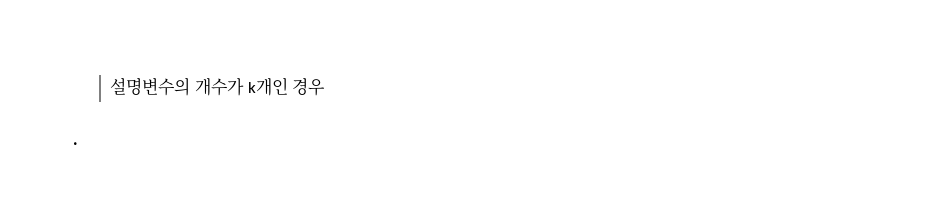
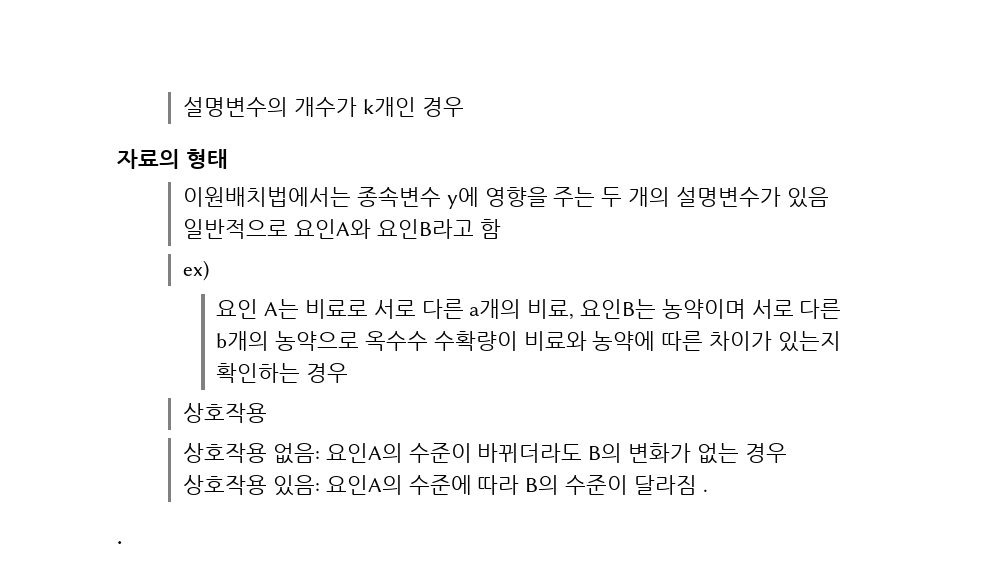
+ 자료의 형태
+ 이원배치법에서는 종속변수 y에 영향을 주는 두 개의 설명변수가 있음 일반적으로 요인A와 요인B라고 함
+ ex)
+ 요인 A는 비료로 서로 다른 a개의 비료, 요인B는 농약이며 서로 다른 b개의 농약으로 옥수수 수확량이 비료와 농약에 따른 차이가 있는지 확인하는 경우
+ 상호작용
+ 상호작용 없음: 요인A의 수준이 바뀌더라도 B의 변화가 없는 경우 상호작용 있음: 요인A의 수준에 따라 B의 수준이 달라짐 .

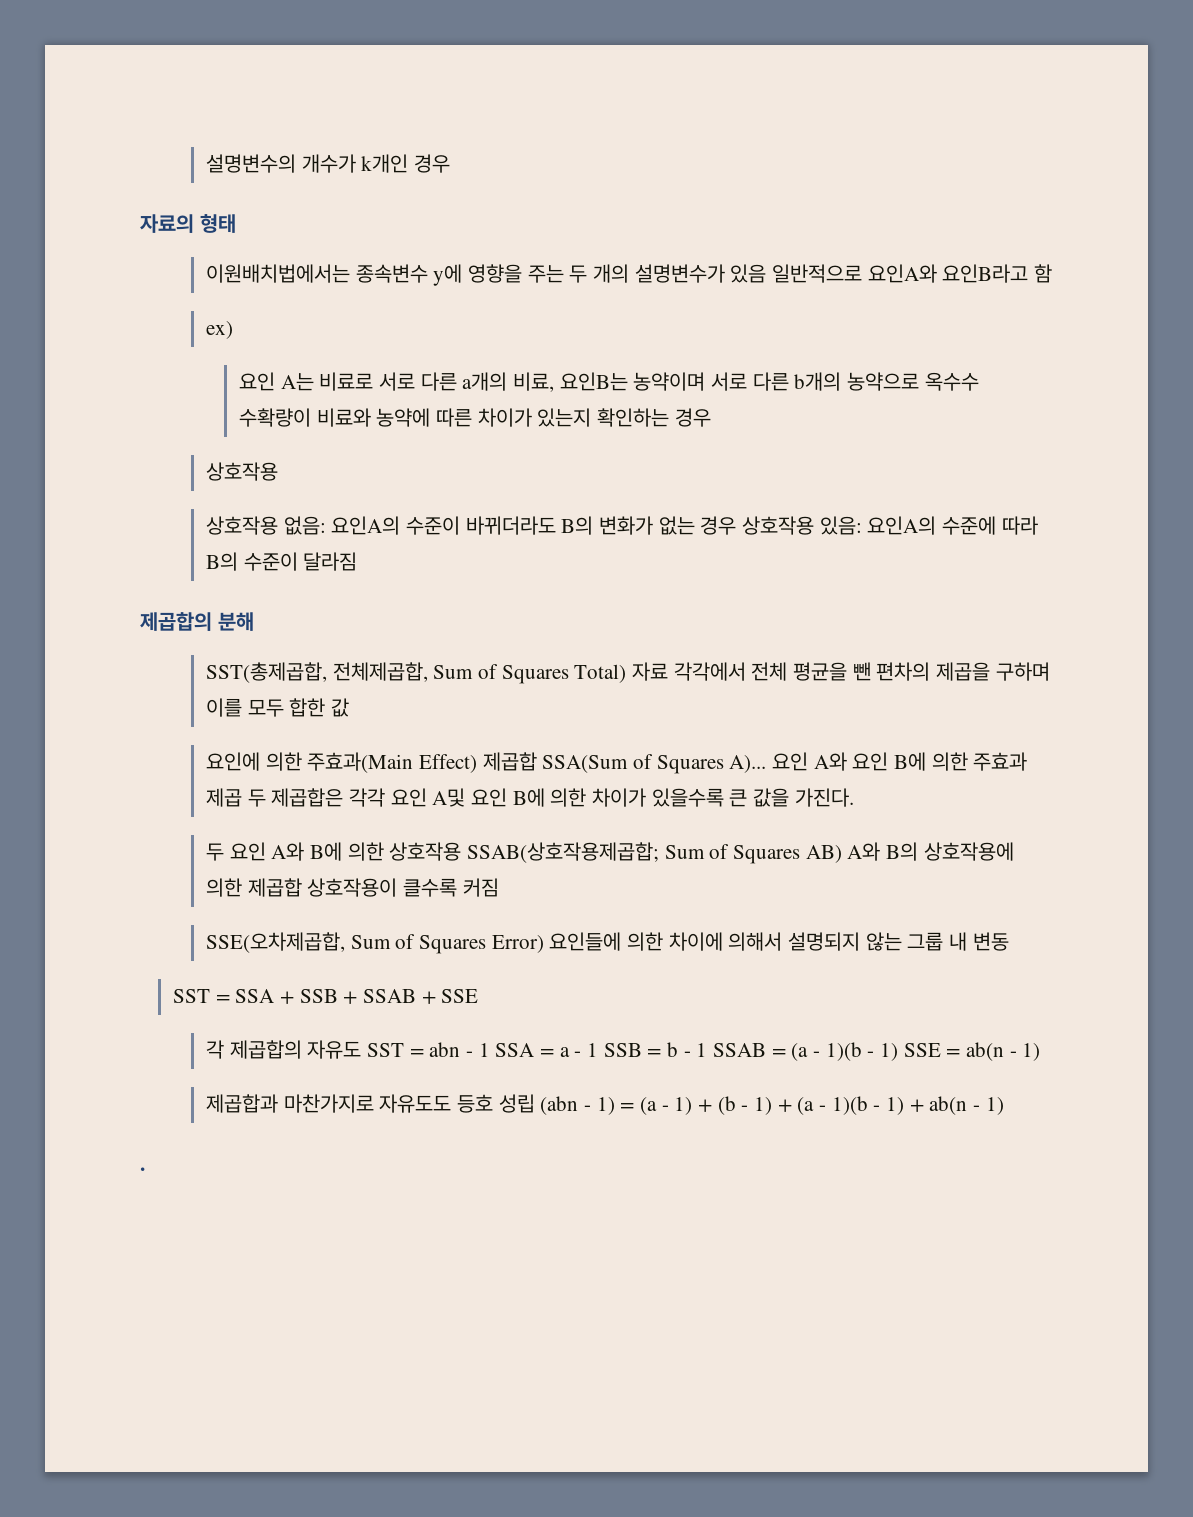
- 상호작용 없음: 요인A의 수준이 바뀌더라도 B의 변화가 없는 경우 상호작용 있음: 요인A의 수준에 따라 B의 수준이 달라짐 .
+ 상호작용 없음: 요인A의 수준이 바뀌더라도 B의 변화가 없는 경우 상호작용 있음: 요인A의 수준에 따라 B의 수준이 달라짐
+ 제곱합의 분해
+ SST(총제곱합, 전체제곱합, Sum of Squares Total) 자료 각각에서 전체 평균을 뺀 편차의 제곱을 구하며 이를 모두 합한 값
+ 요인에 의한 주효과(Main Effect) 제곱합 SSA(Sum of Squares A)... 요인 A와 요인 B에 의한 주효과 제곱 두 제곱합은 각각 요인 A및 요인 B에 의한 차이가 있을수록 큰 값을 가진다.
+ 두 요인 A와 B에 의한 상호작용 SSAB(상호작용제곱합; Sum of Squares AB) A와 B의 상호작용에 의한 제곱합 상호작용이 클수록 커짐
+ SSE(오차제곱합, Sum of Squares Error) 요인들에 의한 차이에 의해서 설명되지 않는 그룹 내 변동
+ SST = SSA + SSB + SSAB + SSE
+ 각 제곱합의 자유도 SST = abn - 1 SSA = a - 1 SSB = b - 1 SSAB = (a - 1)(b - 1) SSE = ab(n - 1)
+ 제곱합과 마찬가지로 자유도도 등호 성립 (abn - 1) = (a - 1) + (b - 1) + (a - 1)(b - 1) + ab(n - 1)

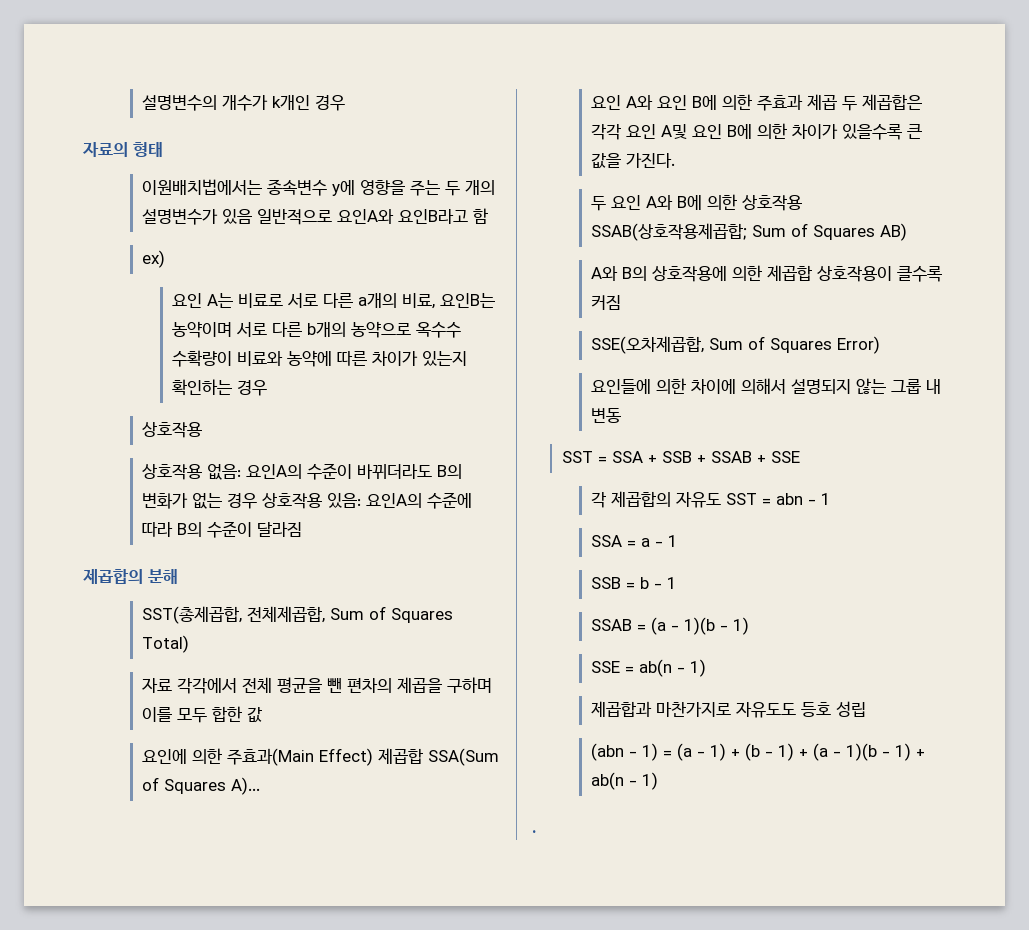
- SST(총제곱합, 전체제곱합, Sum of Squares Total) 자료 각각에서 전체 평균을 뺀 편차의 제곱을 구하며 이를 모두 합한 값
+ SST(총제곱합, 전체제곱합, Sum of Squares Total)
+ 자료 각각에서 전체 평균을 뺀 편차의 제곱을 구하며 이를 모두 합한 값
- 요인에 의한 주효과(Main Effect) 제곱합 SSA(Sum of Squares A)... 요인 A와 요인 B에 의한 주효과 제곱 두 제곱합은 각각 요인 A및 요인 B에 의한 차이가 있을수록 큰 값을 가진다.
+ 요인에 의한 주효과(Main Effect) 제곱합 SSA(Sum of Squares A)...
+ 요인 A와 요인 B에 의한 주효과 제곱 두 제곱합은 각각 요인 A및 요인 B에 의한 차이가 있을수록 큰 값을 가진다.
- 두 요인 A와 B에 의한 상호작용 SSAB(상호작용제곱합; Sum of Squares AB) A와 B의 상호작용에 의한 제곱합 상호작용이 클수록 커짐
+ 두 요인 A와 B에 의한 상호작용 SSAB(상호작용제곱합; Sum of Squares AB)
+ A와 B의 상호작용에 의한 제곱합 상호작용이 클수록 커짐
- SSE(오차제곱합, Sum of Squares Error) 요인들에 의한 차이에 의해서 설명되지 않는 그룹 내 변동
+ SSE(오차제곱합, Sum of Squares Error)
+ 요인들에 의한 차이에 의해서 설명되지 않는 그룹 내 변동
- 각 제곱합의 자유도 SST = abn - 1 SSA = a - 1 SSB = b - 1 SSAB = (a - 1)(b - 1) SSE = ab(n - 1)
+ 각 제곱합의 자유도 SST = abn - 1
+ SSA = a - 1
+ SSB = b - 1
+ SSAB = (a - 1)(b - 1)
+ SSE = ab(n - 1)
- 제곱합과 마찬가지로 자유도도 등호 성립 (abn - 1) = (a - 1) + (b - 1) + (a - 1)(b - 1) + ab(n - 1)
+ 제곱합과 마찬가지로 자유도도 등호 성립
+ (abn - 1) = (a - 1) + (b - 1) + (a - 1)(b - 1) + ab(n - 1)

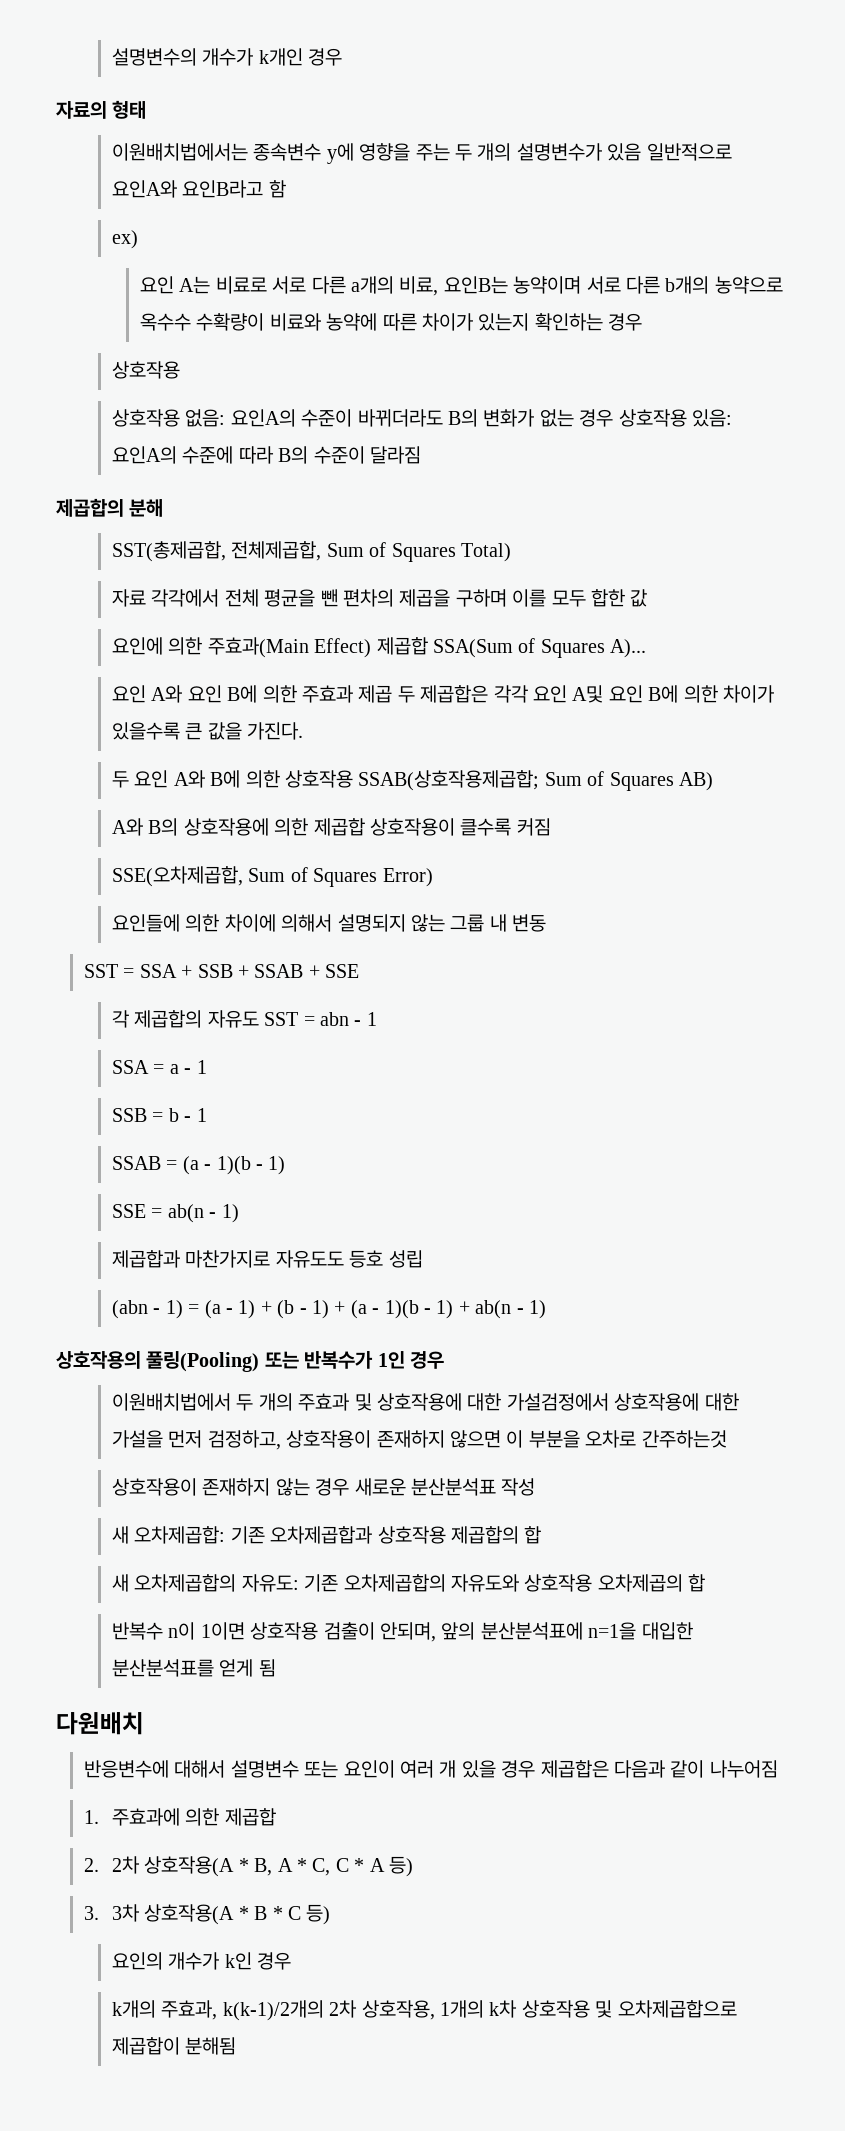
- .
+ 상호작용의 풀링(Pooling) 또는 반복수가 1인 경우
+ 이원배치법에서 두 개의 주효과 및 상호작용에 대한 가설검정에서 상호작용에 대한 가설을 먼저 검정하고, 상호작용이 존재하지 않으면 이 부분을 오차로 간주하는것
+ 상호작용이 존재하지 않는 경우 새로운 분산분석표 작성
+ 새 오차제곱합: 기존 오차제곱합과 상호작용 제곱합의 합
+ 새 오차제곱합의 자유도: 기존 오차제곱합의 자유도와 상호작용 오차제곱의 합
+ 반복수 n이 1이면 상호작용 검출이 안되며, 앞의 분산분석표에 n=1을 대입한 분산분석표를 얻게 됨
+ 다원배치
+ 반응변수에 대해서 설명변수 또는 요인이 여러 개 있을 경우 제곱합은 다음과 같이 나누어짐
+ 1. 주효과에 의한 제곱합
+ 2. 2차 상호작용(A * B, A * C, C * A 등)
+ 3. 3차 상호작용(A * B * C 등)
+ 요인의 개수가 k인 경우
+ k개의 주효과, k(k-1)/2개의 2차 상호작용, 1개의 k차 상호작용 및 오차제곱합으로 제곱합이 분해됨

